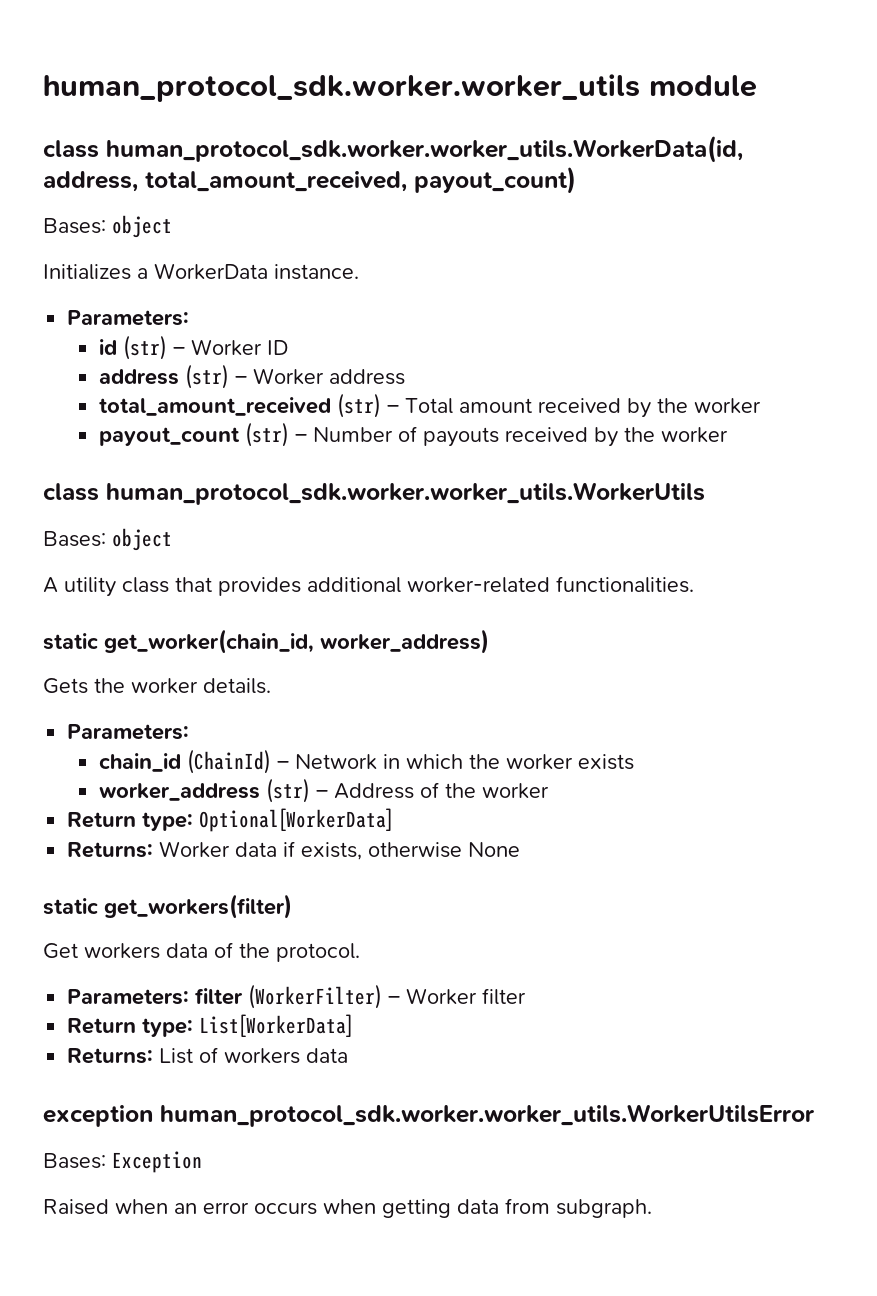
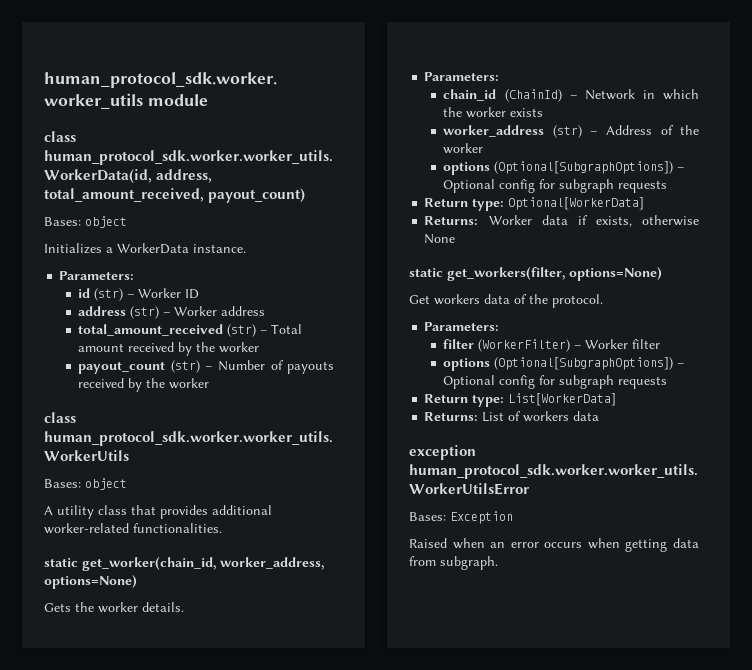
- static get_worker(chain_id, worker_address)
+ static get_worker(chain_id, worker_address, options=None)
  worker_address (str) – Address of the worker
+ options (Optional[SubgraphOptions]) – Optional config for subgraph requests
- static get_workers(filter)
+ static get_workers(filter, options=None)
  Get workers data of the protocol.
- Parameters: filter (WorkerFilter) – Worker filter
+ Parameters:
+ filter (WorkerFilter) – Worker filter
+ options (Optional[SubgraphOptions]) – Optional config for subgraph requests

